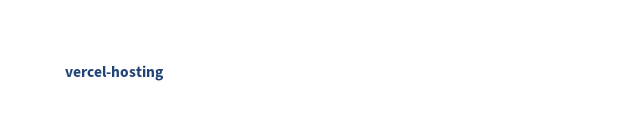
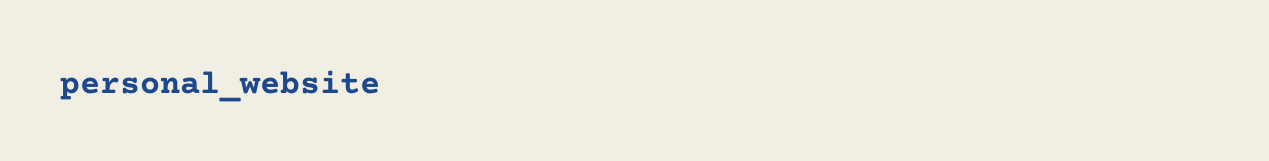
- vercel-hosting
+ personal_website

